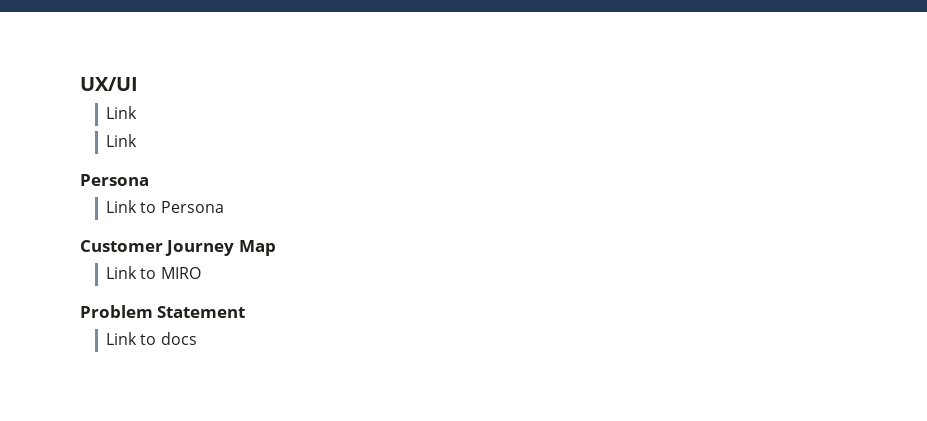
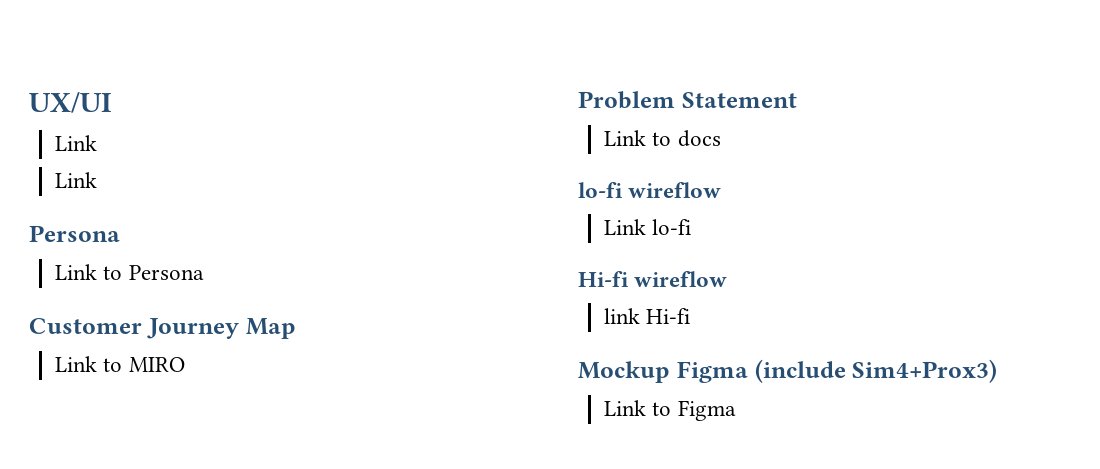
+ lo-fi wireflow
+ Link lo-fi
+ Hi-fi wireflow
+ link Hi-fi
+ Mockup Figma (include Sim4+Prox3)
+ Link to Figma

